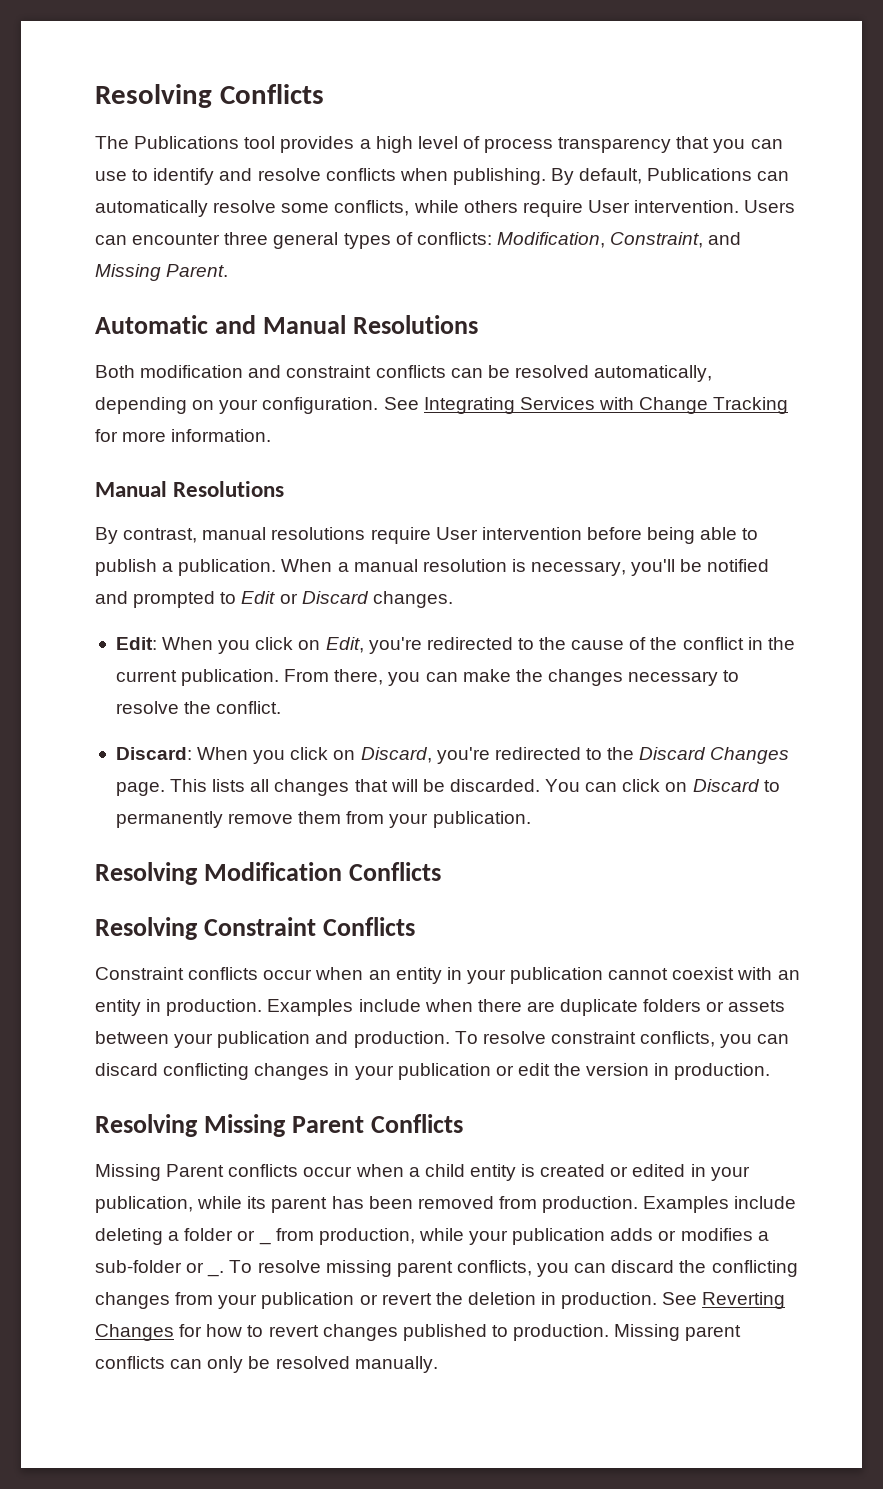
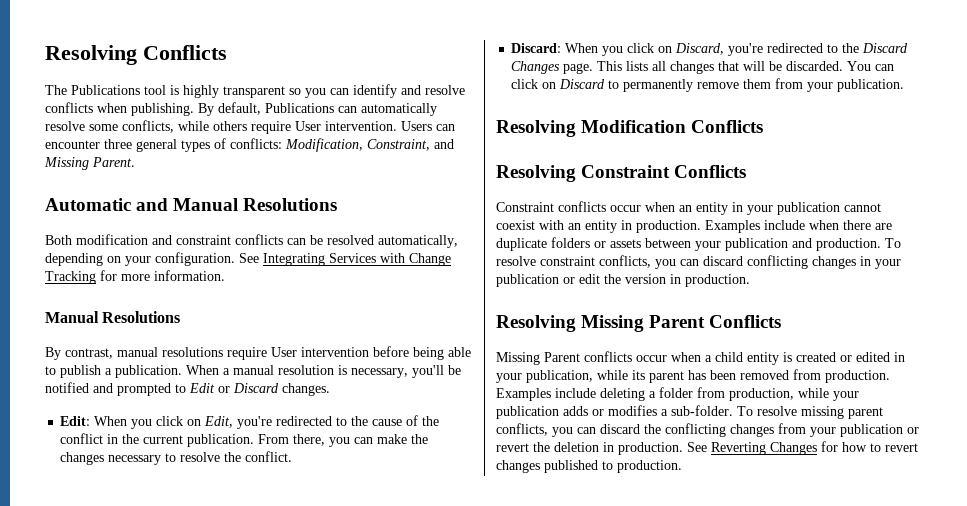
- The Publications tool provides a high level of process transparency that you can use to identify and resolve conflicts when publishing.
+ The Publications tool is highly transparent so you can identify and resolve conflicts when publishing.
- Examples include deleting a folder or _ from production, while your publication adds or modifies a sub-folder or _.
+ Examples include deleting a folder from production, while your publication adds or modifies a sub-folder.
- Missing parent conflicts can only be resolved manually.

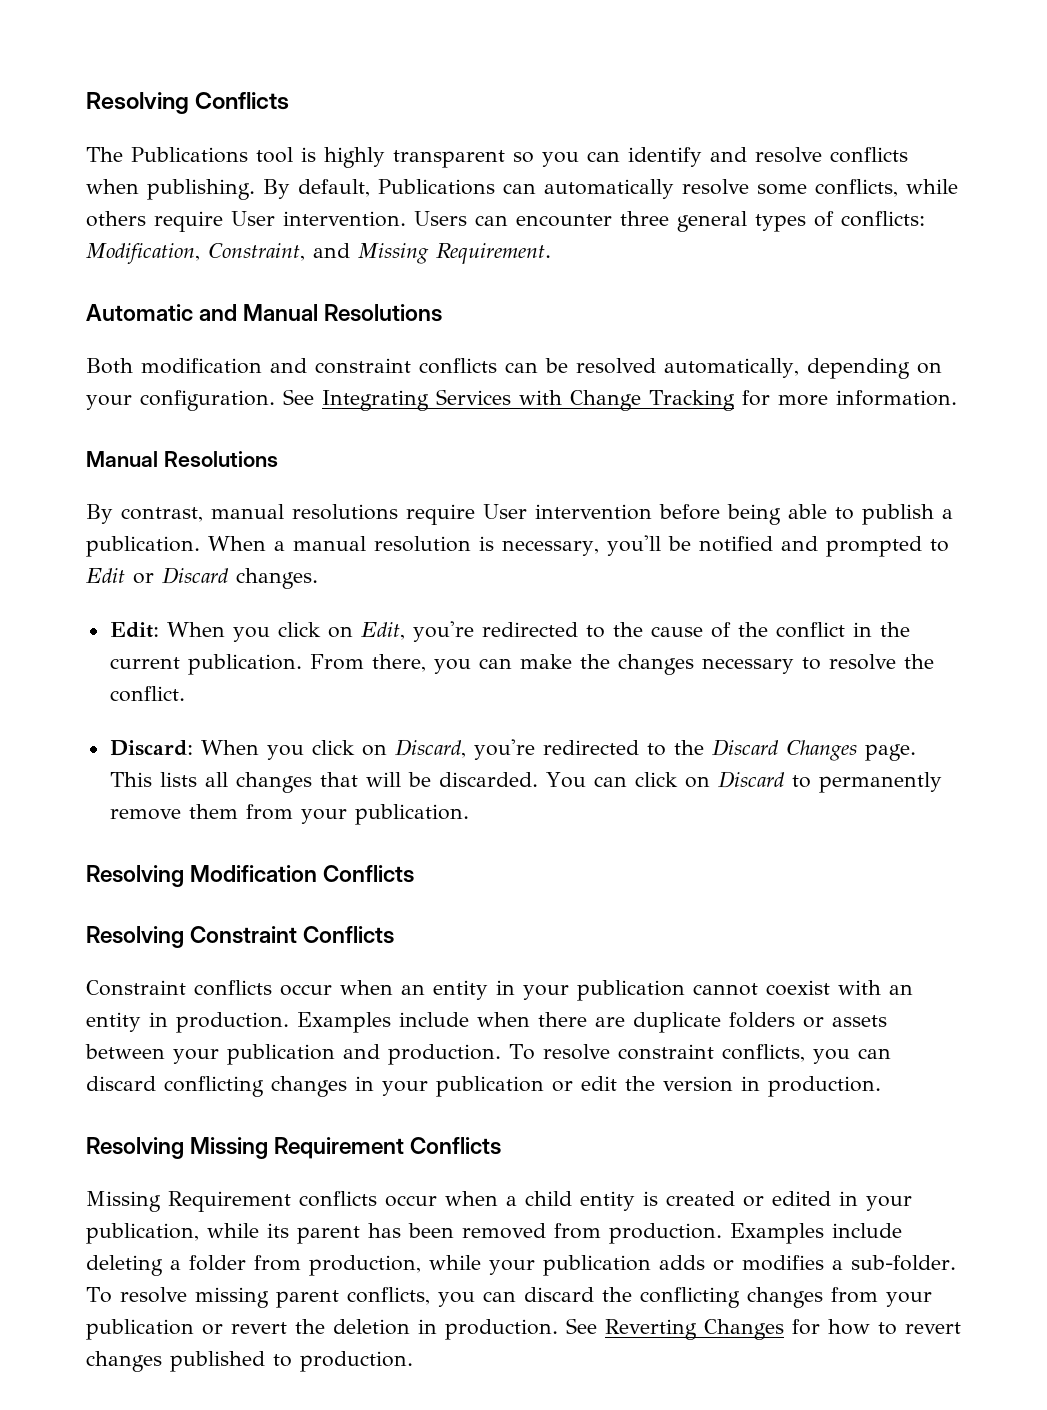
- Users can encounter three general types of conflicts: Modification, Constraint, and Missing Parent.
+ Users can encounter three general types of conflicts: Modification, Constraint, and Missing Requirement.
- Resolving Missing Parent Conflicts
+ Resolving Missing Requirement Conflicts
- Missing Parent conflicts occur when a child entity is created or edited in your publication, while its parent has been removed from production.
+ Missing Requirement conflicts occur when a child entity is created or edited in your publication, while its parent has been removed from production.

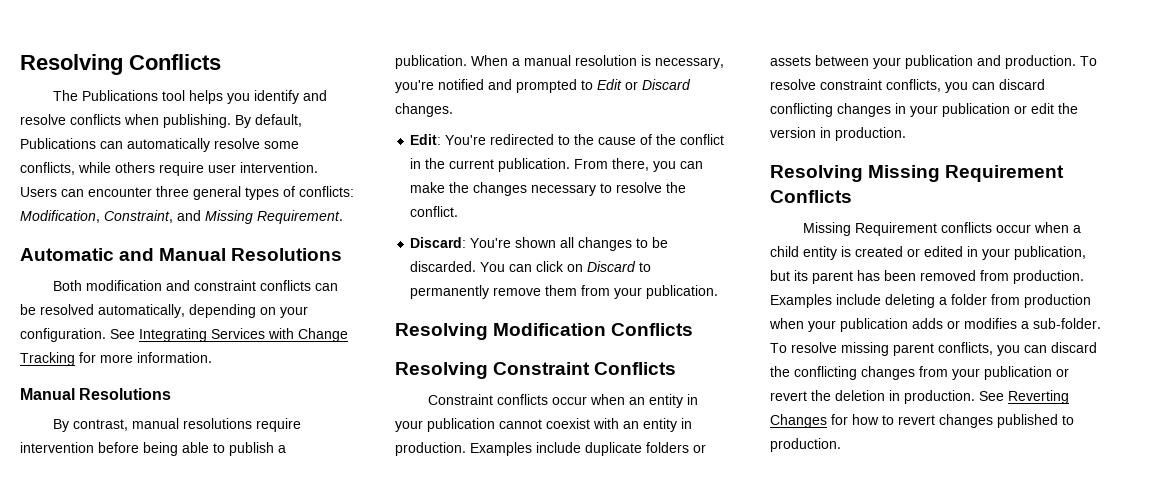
- The Publications tool is highly transparent so you can identify and resolve conflicts when publishing.
+ The Publications tool helps you identify and resolve conflicts when publishing.
- By default, Publications can automatically resolve some conflicts, while others require User intervention.
+ By default, Publications can automatically resolve some conflicts, while others require user intervention.
- By contrast, manual resolutions require User intervention before being able to publish a publication.
+ By contrast, manual resolutions require intervention before being able to publish a publication.
- When a manual resolution is necessary, you'll be notified and prompted to Edit or Discard changes.
+ When a manual resolution is necessary, you're notified and prompted to Edit or Discard changes.
- Edit: When you click on Edit, you're redirected to the cause of the conflict in the current publication.
+ Edit: You're redirected to the cause of the conflict in the current publication.
- Discard: When you click on Discard, you're redirected to the Discard Changes page. This lists all changes that will be discarded.
+ Discard: You're shown all changes to be discarded.
- Examples include when there are duplicate folders or assets between your publication and production.
+ Examples include duplicate folders or assets between your publication and production.
- Missing Requirement conflicts occur when a child entity is created or edited in your publication, while its parent has been removed from production.
+ Missing Requirement conflicts occur when a child entity is created or edited in your publication, but its parent has been removed from production.
- Examples include deleting a folder from production, while your publication adds or modifies a sub-folder.
+ Examples include deleting a folder from production when your publication adds or modifies a sub-folder.

